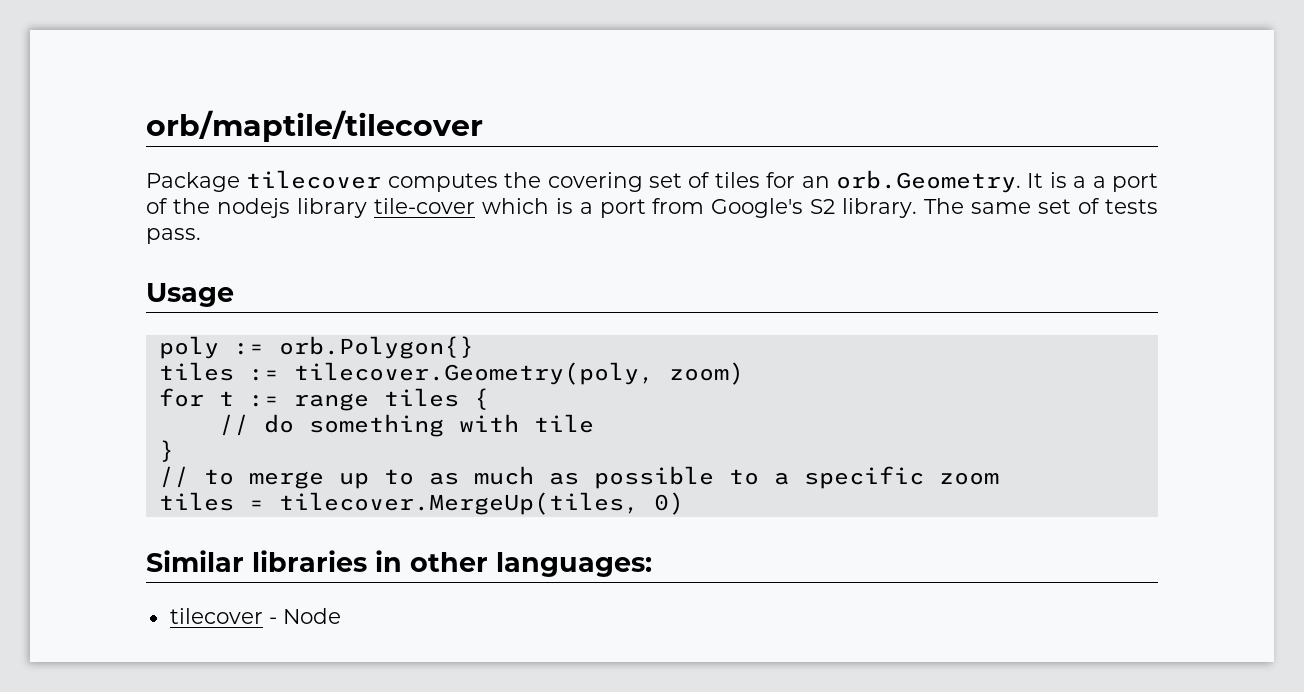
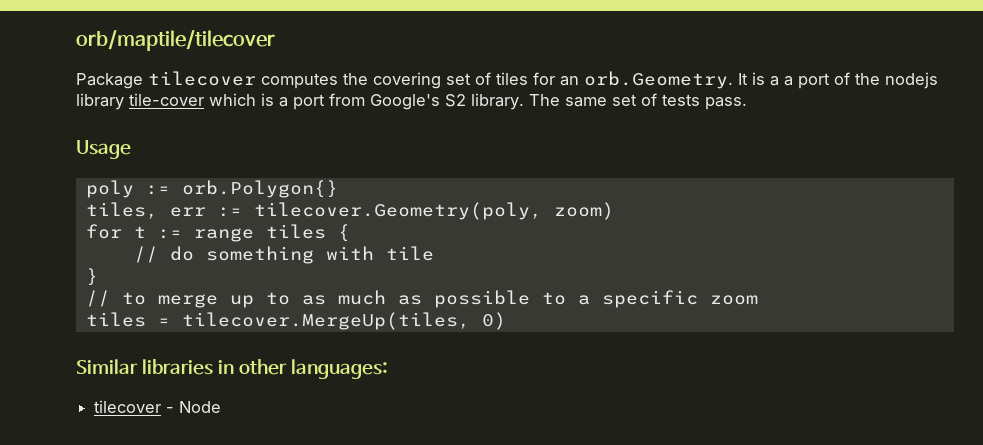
- tiles := tilecover.Geometry(poly, zoom)
+ tiles, err := tilecover.Geometry(poly, zoom)

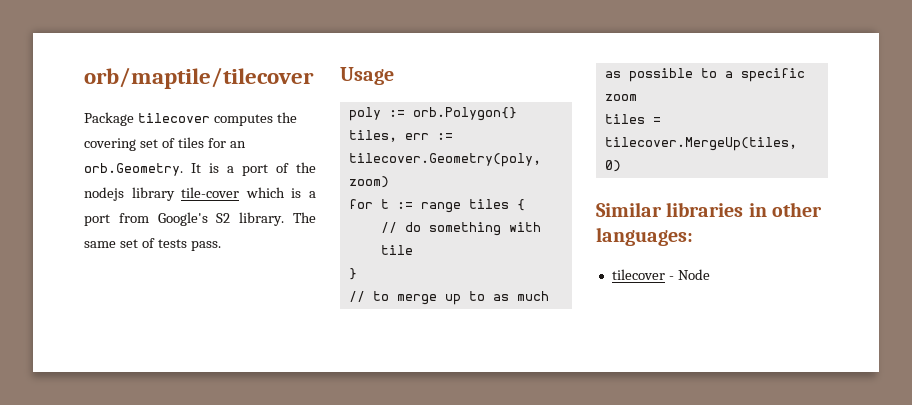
- Package tilecover computes the covering set of tiles for an orb.Geometry. It is a a port of the nodejs library tile-cover which is a port from Google's S2 library.
+ Package tilecover computes the covering set of tiles for an orb.Geometry. It is a port of the nodejs library tile-cover which is a port from Google's S2 library.

